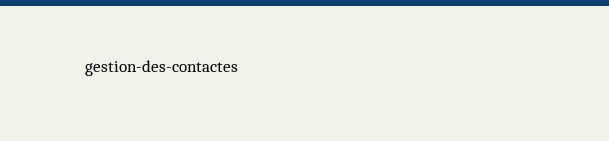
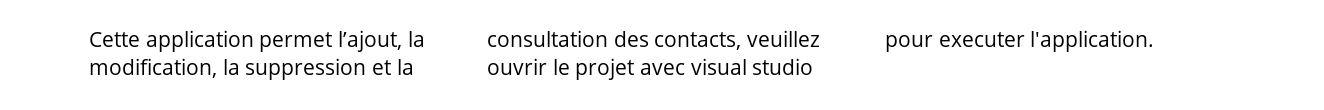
- gestion-des-contactes
+ Cette application permet l’ajout, la modification, la suppression et la consultation des contacts, veuillez ouvrir le projet avec visual studio pour executer l'application.

